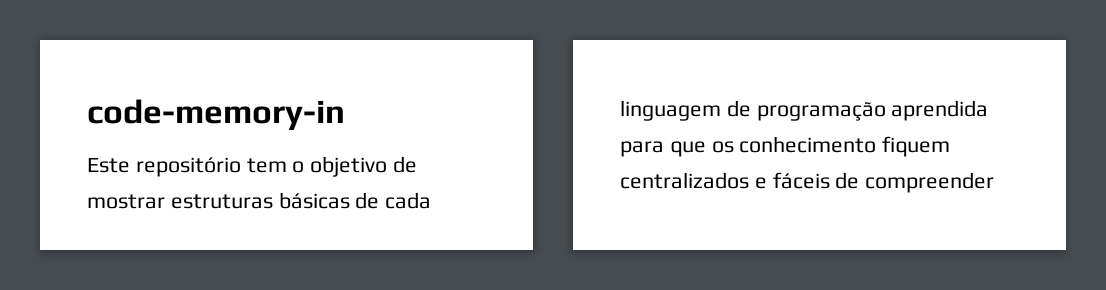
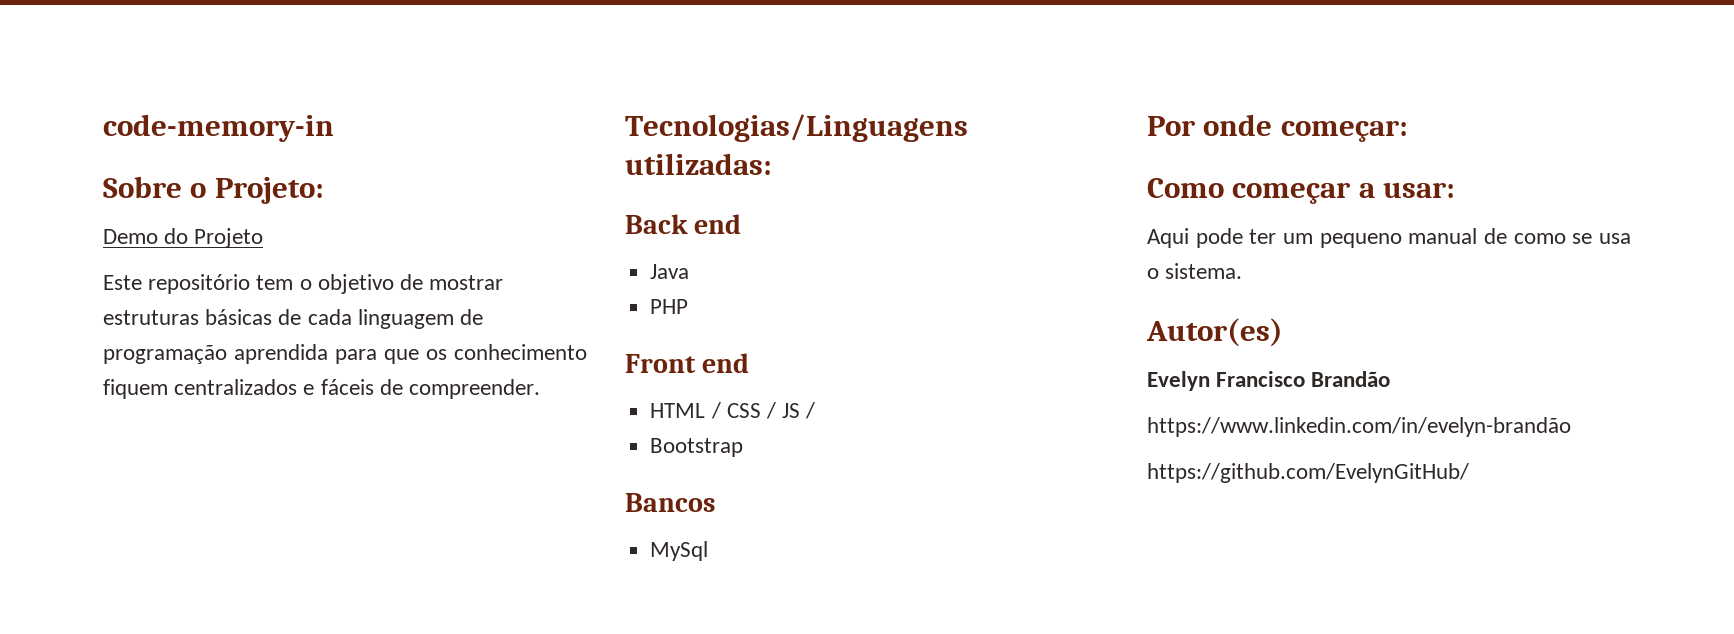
+ Sobre o Projeto:
+ Demo do Projeto
- Este repositório tem o objetivo de mostrar estruturas básicas de cada linguagem de programação aprendida para que os conhecimento fiquem centralizados e fáceis de compreender
+ Este repositório tem o objetivo de mostrar estruturas básicas de cada linguagem de programação aprendida para que os conhecimento fiquem centralizados e fáceis de compreender.
+ Tecnologias/Linguagens utilizadas:
+ Back end
+ Java
+ PHP
+ Front end
+ HTML / CSS / JS /
+ Bootstrap
+ Bancos
+ MySql
+ Por onde começar:
+ Como começar a usar:
+ Aqui pode ter um pequeno manual de como se usa o sistema.
+ Autor(es)
+ Evelyn Francisco Brandão
+ https://www.linkedin.com/in/evelyn-brandão
+ https://github.com/EvelynGitHub/

